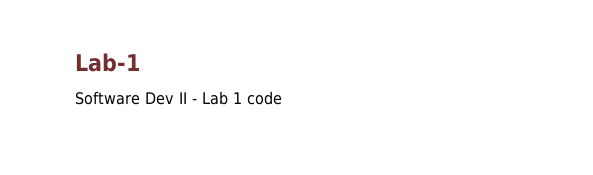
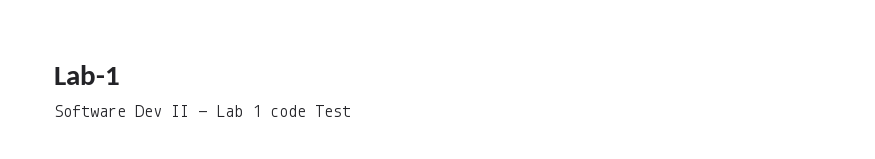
- Software Dev II - Lab 1 code
+ Software Dev II - Lab 1 code Test

